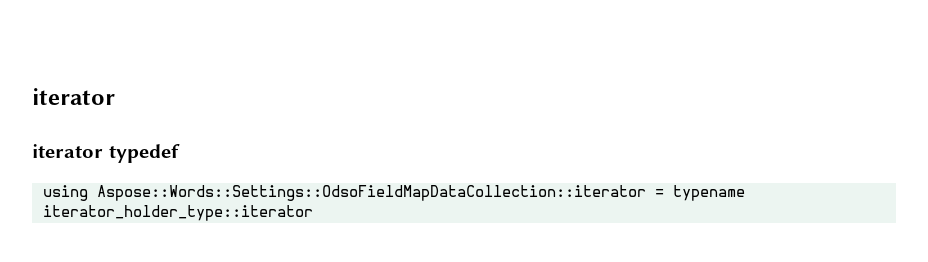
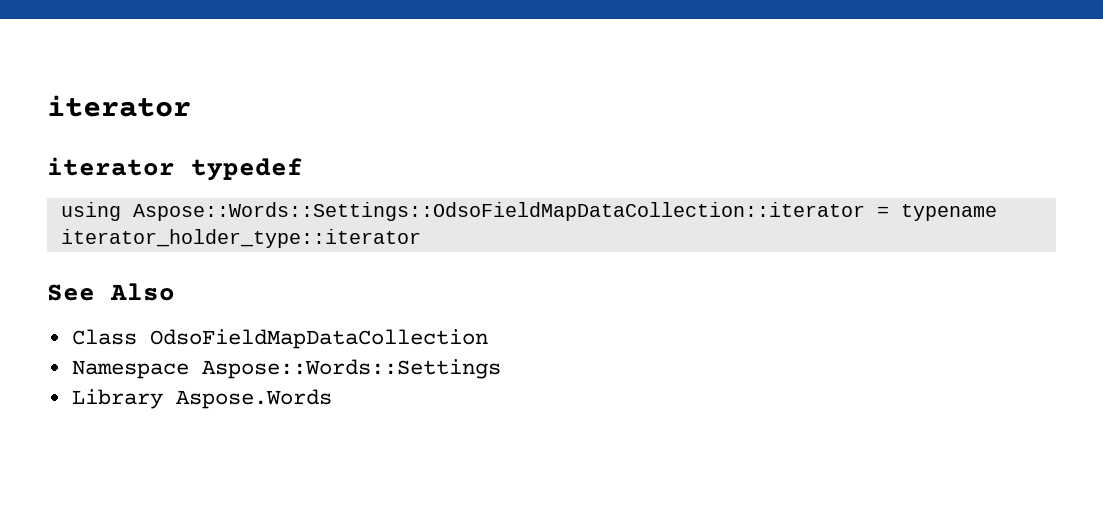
+ See Also
+ Class OdsoFieldMapDataCollection
+ Namespace Aspose::Words::Settings
+ Library Aspose.Words

